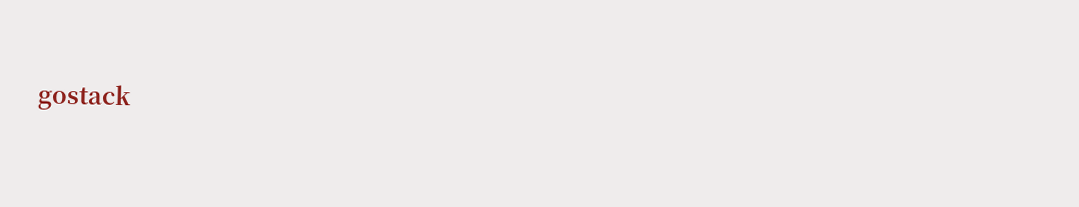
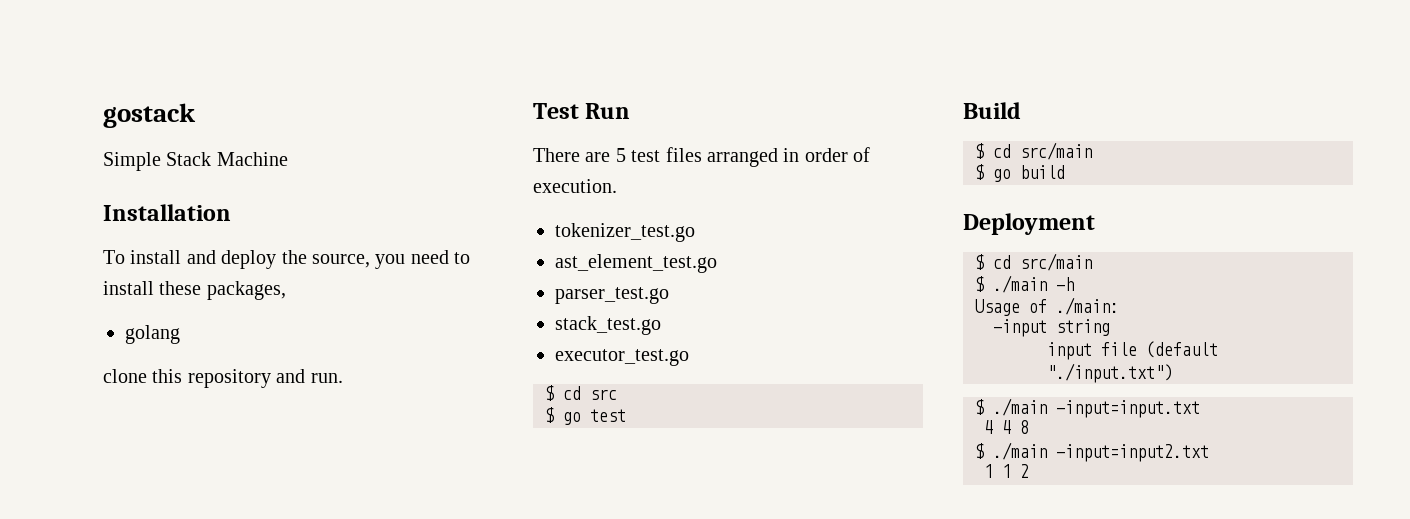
+ Simple Stack Machine
+ Installation
+ To install and deploy the source, you need to install these packages,
+ golang
+ clone this repository and run.
+ Test Run
+ There are 5 test files arranged in order of execution.
+ tokenizer_test.go
+ ast_element_test.go
+ parser_test.go
+ stack_test.go
+ executor_test.go
+ $ cd src
+ $ go test
+ Build
+ $ cd src/main
+ $ go build
+ Deployment
+ $ cd src/main
+ $ ./main -h
+ Usage of ./main:
+ -input string
+ input file (default "./input.txt")
+ $ ./main -input=input.txt
+ 4 4 8
+ $ ./main -input=input2.txt
+ 1 1 2

